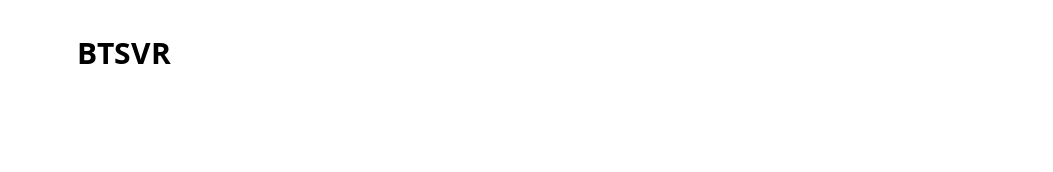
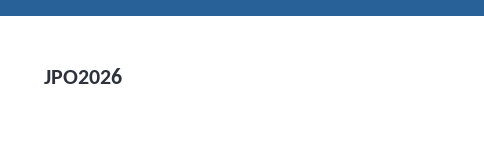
- BTSVR
+ JPO2026

